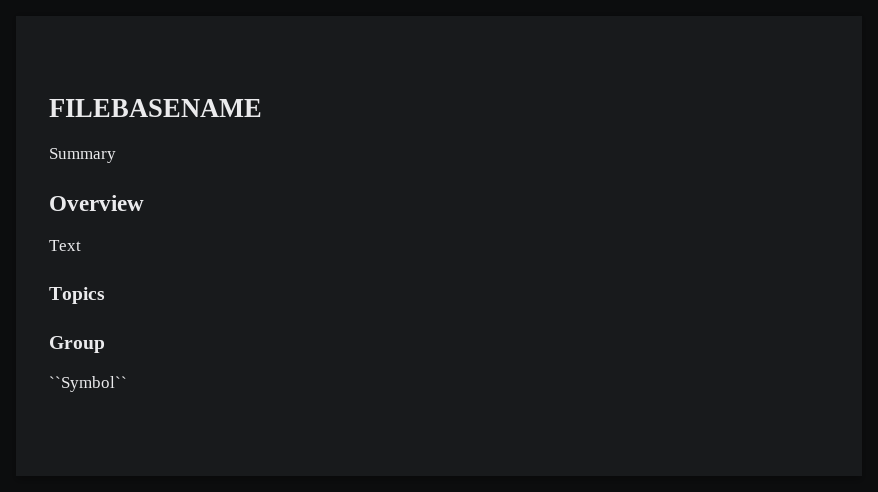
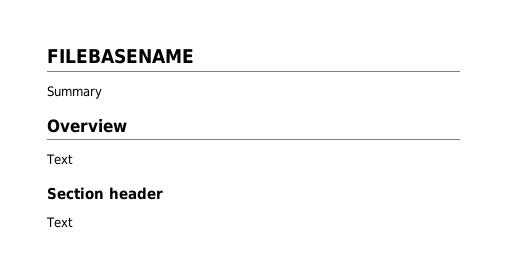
- Topics
- Group
- ``Symbol``
+ Section header
+ Text

